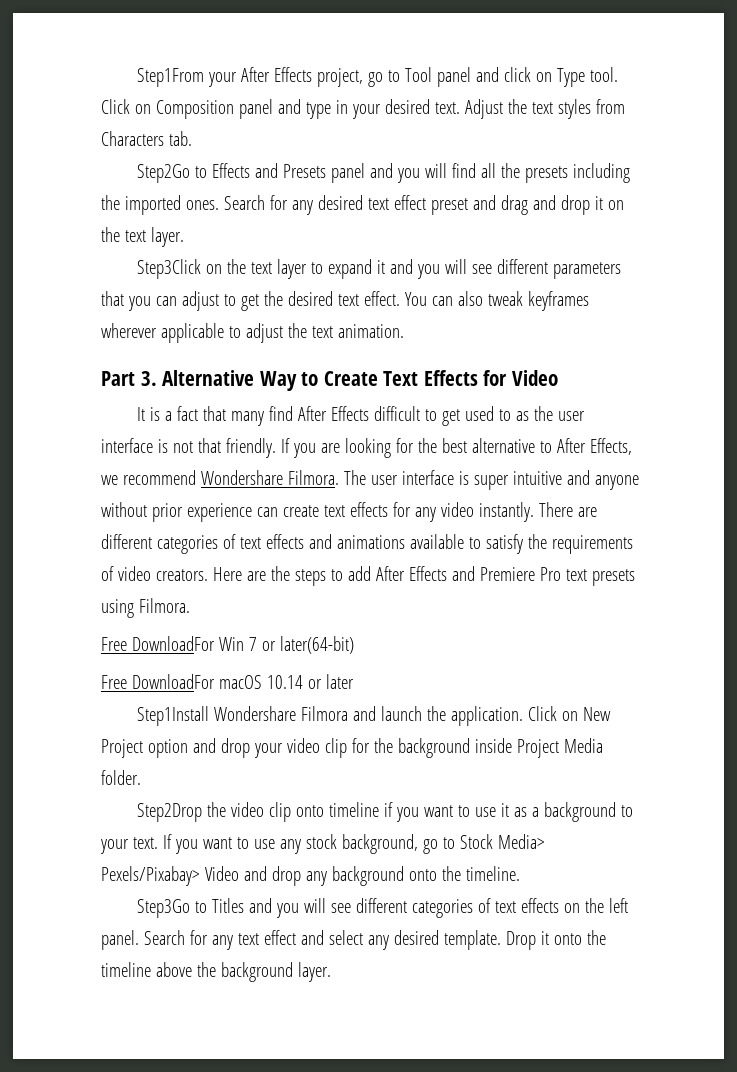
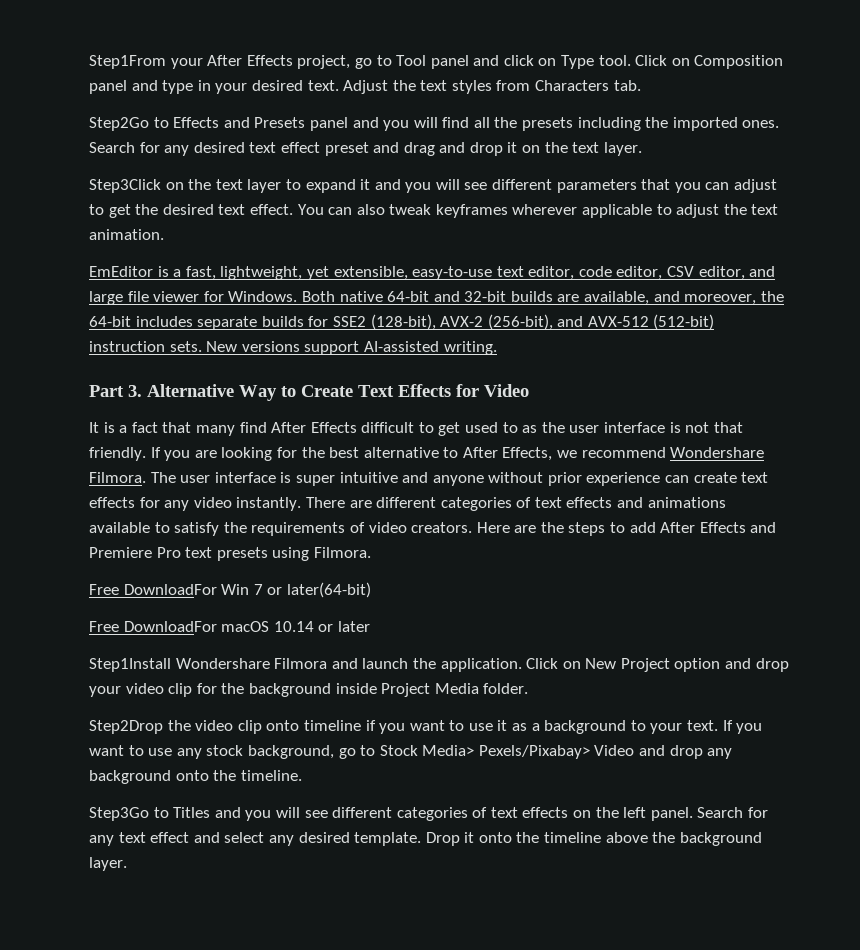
+ EmEditor is a fast, lightweight, yet extensible, easy-to-use text editor, code editor, CSV editor, and large file viewer for Windows. Both native 64-bit and 32-bit builds are available, and moreover, the 64-bit includes separate builds for SSE2 (128-bit), AVX-2 (256-bit), and AVX-512 (512-bit) instruction sets. New versions support AI-assisted writing.

